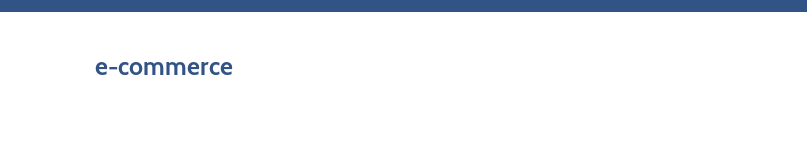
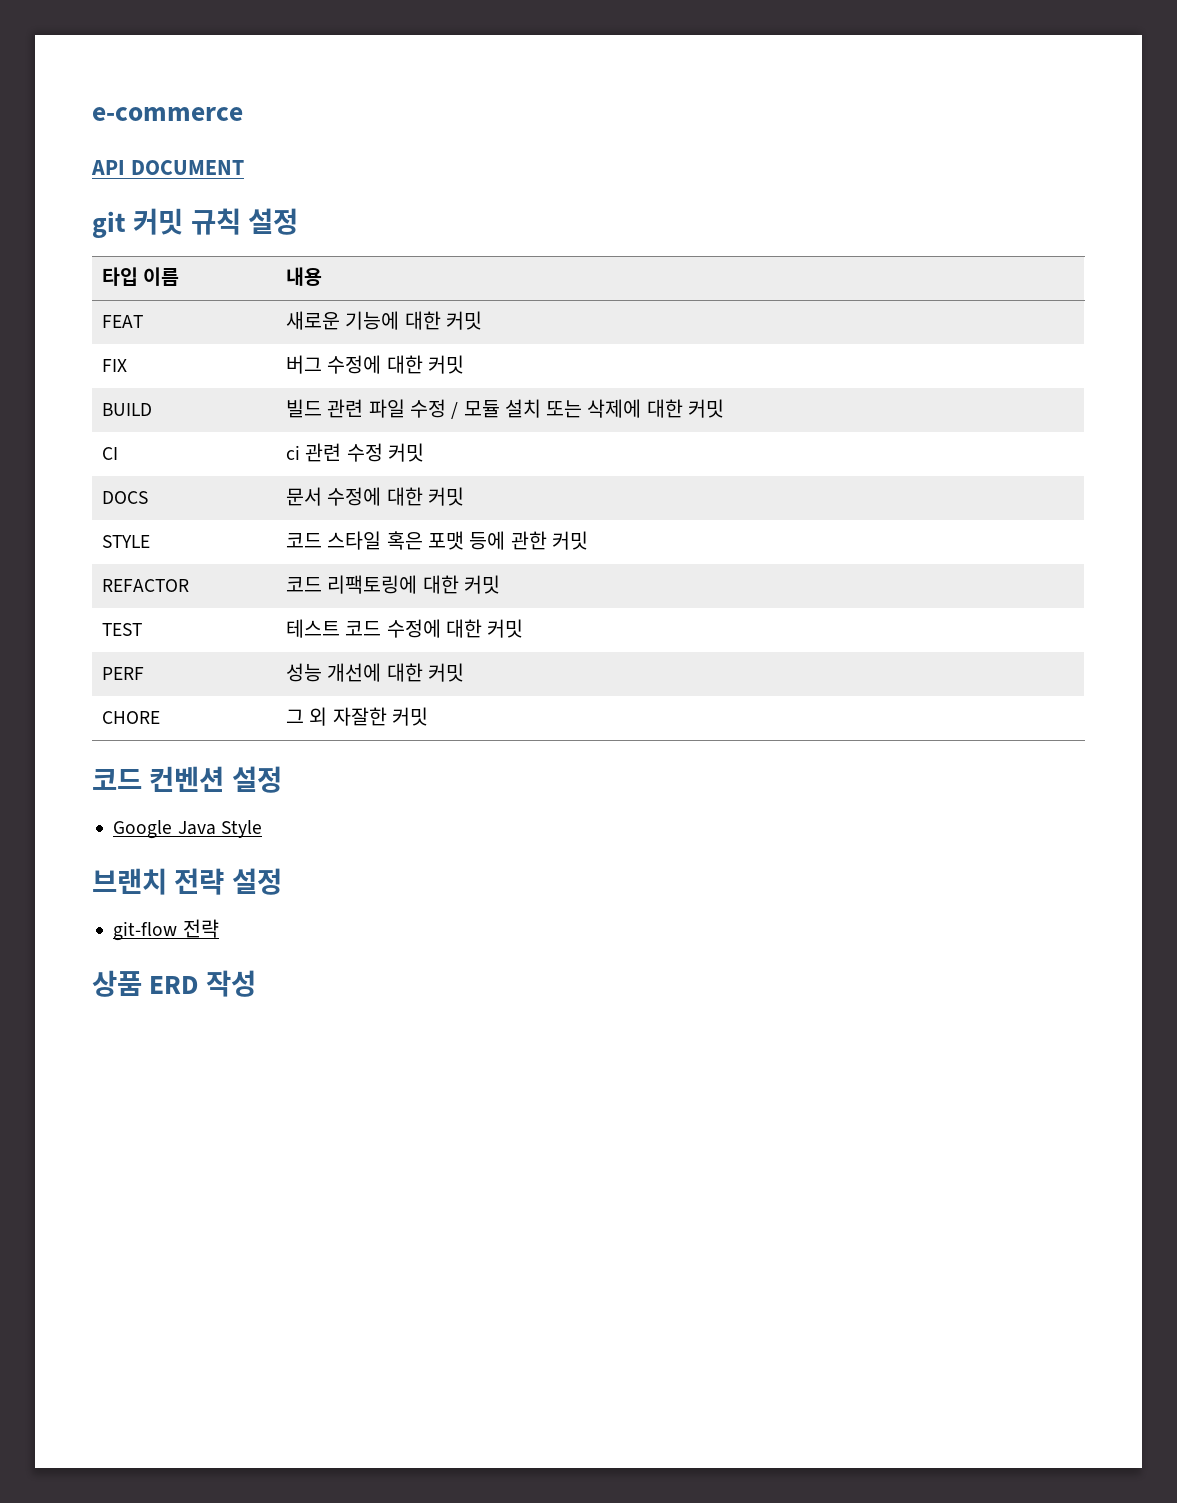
+ API DOCUMENT
+ git 커밋 규칙 설정
+ 타입 이름 | 내용
+ FEAT | 새로운 기능에 대한 커밋
+ FIX | 버그 수정에 대한 커밋
+ BUILD | 빌드 관련 파일 수정 / 모듈 설치 또는 삭제에 대한 커밋
+ CI | ci 관련 수정 커밋
+ DOCS | 문서 수정에 대한 커밋
+ STYLE | 코드 스타일 혹은 포맷 등에 관한 커밋
+ REFACTOR | 코드 리팩토링에 대한 커밋
+ TEST | 테스트 코드 수정에 대한 커밋
+ PERF | 성능 개선에 대한 커밋
+ CHORE | 그 외 자잘한 커밋
+ 코드 컨벤션 설정
+ Google Java Style
+ 브랜치 전략 설정
+ git-flow 전략
+ 상품 ERD 작성

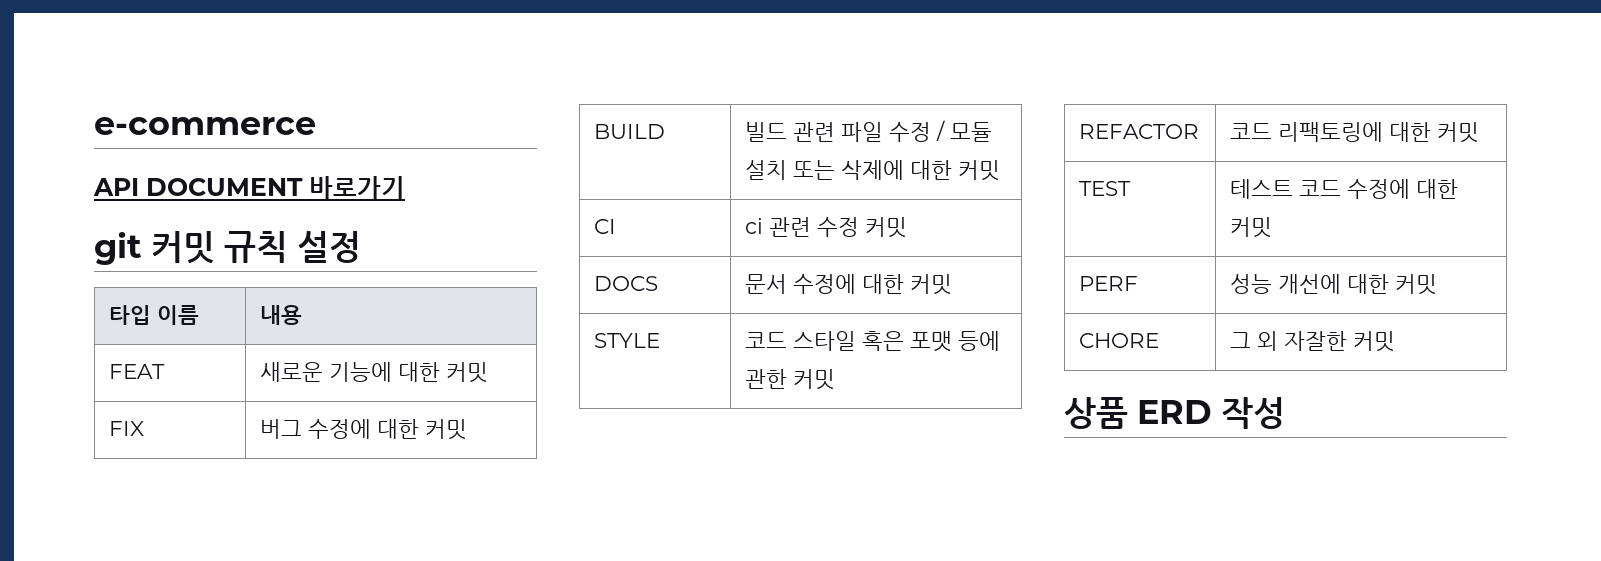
- API DOCUMENT
+ API DOCUMENT 바로가기
- 코드 컨벤션 설정
- Google Java Style
- 브랜치 전략 설정
- git-flow 전략

